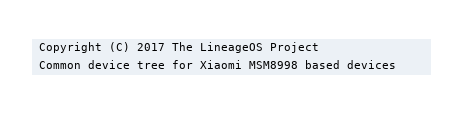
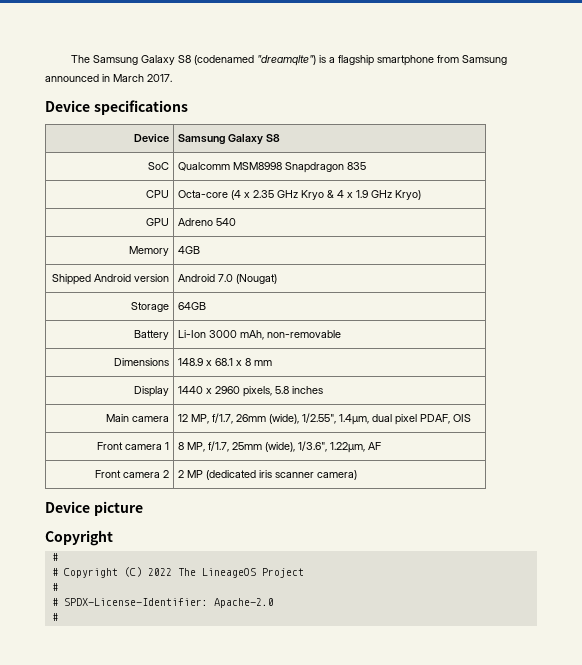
- Copyright (C) 2017 The LineageOS Project
- Common device tree for Xiaomi MSM8998 based devices
+ The Samsung Galaxy S8 (codenamed "dreamqlte") is a flagship smartphone from Samsung announced in March 2017.
+ Device specifications
+ Device | Samsung Galaxy S8
+ SoC | Qualcomm MSM8998 Snapdragon 835
+ CPU | Octa-core (4 x 2.35 GHz Kryo & 4 x 1.9 GHz Kryo)
+ GPU | Adreno 540
+ Memory | 4GB
+ Shipped Android version | Android 7.0 (Nougat)
+ Storage | 64GB
+ Battery | Li-Ion 3000 mAh, non-removable
+ Dimensions | 148.9 x 68.1 x 8 mm
+ Display | 1440 x 2960 pixels, 5.8 inches
+ Main camera | 12 MP, f/1.7, 26mm (wide), 1/2.55", 1.4µm, dual pixel PDAF, OIS
+ Front camera 1 | 8 MP, f/1.7, 25mm (wide), 1/3.6", 1.22µm, AF
+ Front camera 2 | 2 MP (dedicated iris scanner camera)
+ Device picture
+ Copyright
+ #
+ # Copyright (C) 2022 The LineageOS Project
+ #
+ # SPDX-License-Identifier: Apache-2.0
+ #

